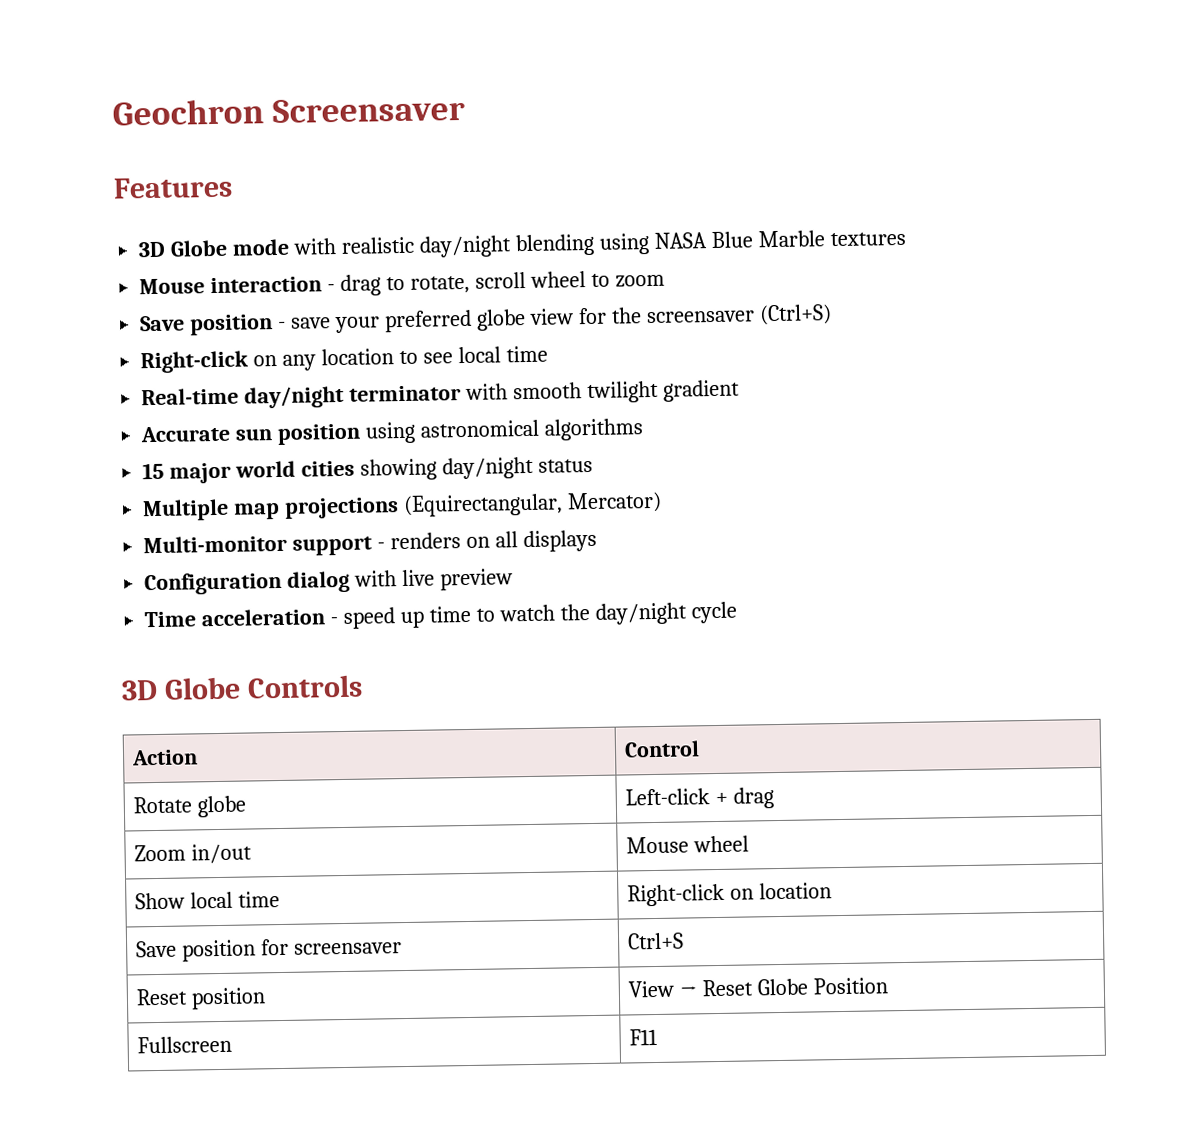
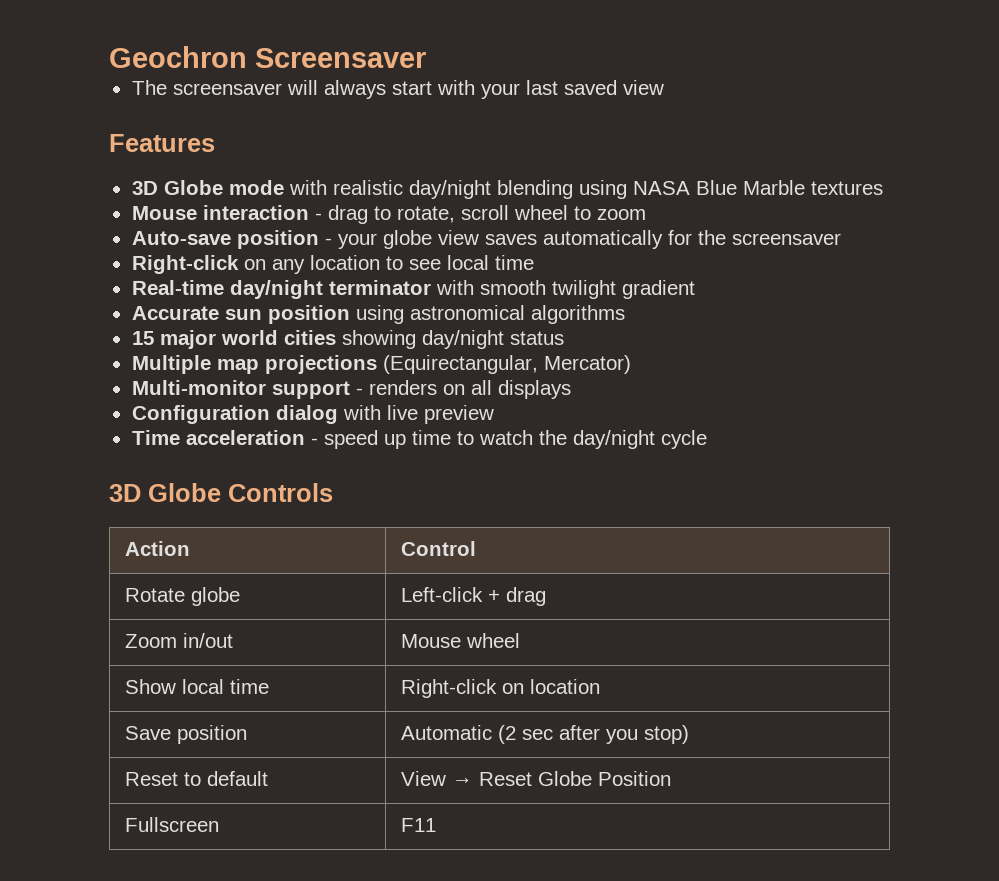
+ The screensaver will always start with your last saved view
- Save position - save your preferred globe view for the screensaver (Ctrl+S)
+ Auto-save position - your globe view saves automatically for the screensaver
- Save position for screensaver | Ctrl+S
- Reset position | View → Reset Globe Position
+ Save position | Automatic (2 sec after you stop)
+ Reset to default | View → Reset Globe Position

